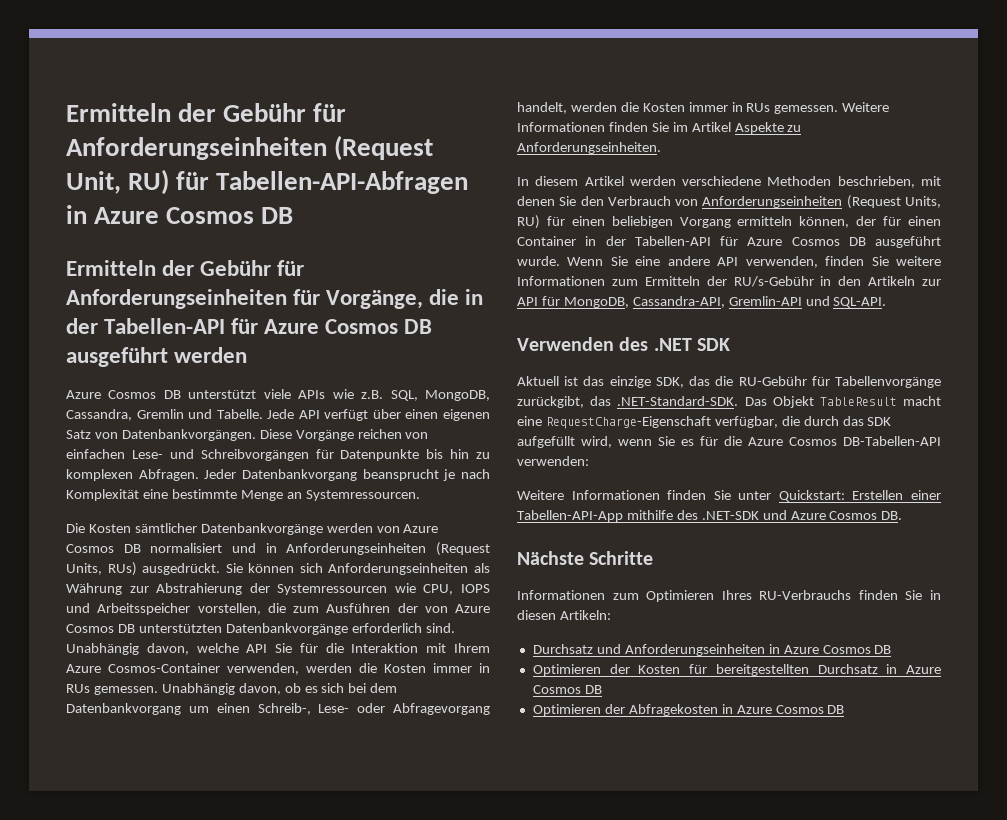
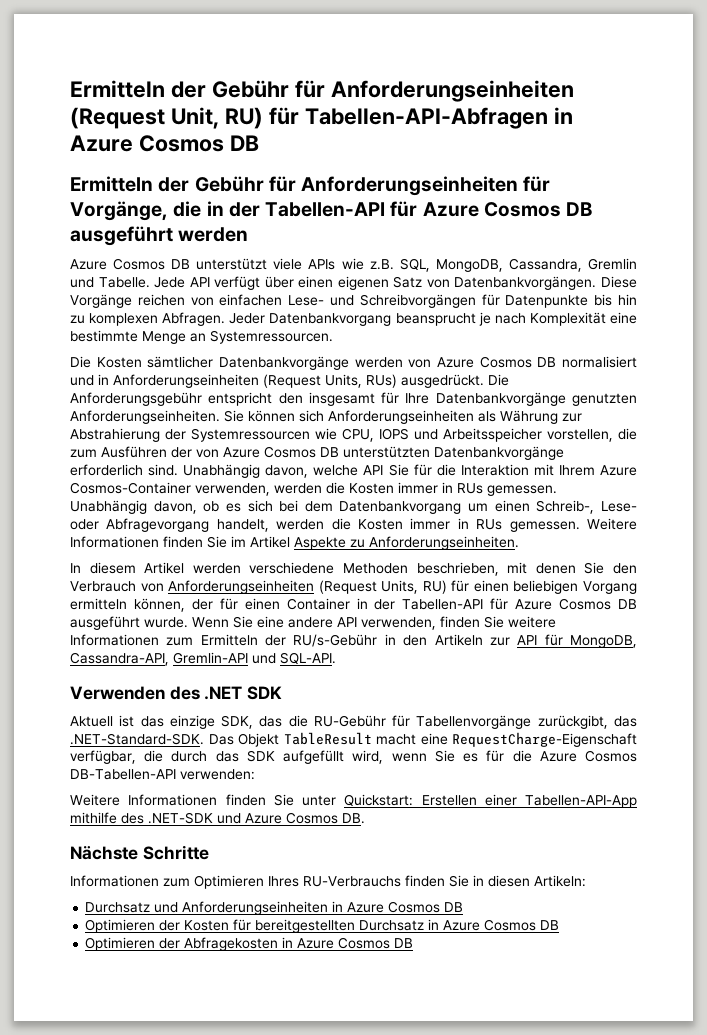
+ Die Anforderungsgebühr entspricht den insgesamt für Ihre Datenbankvorgänge genutzten Anforderungseinheiten.

